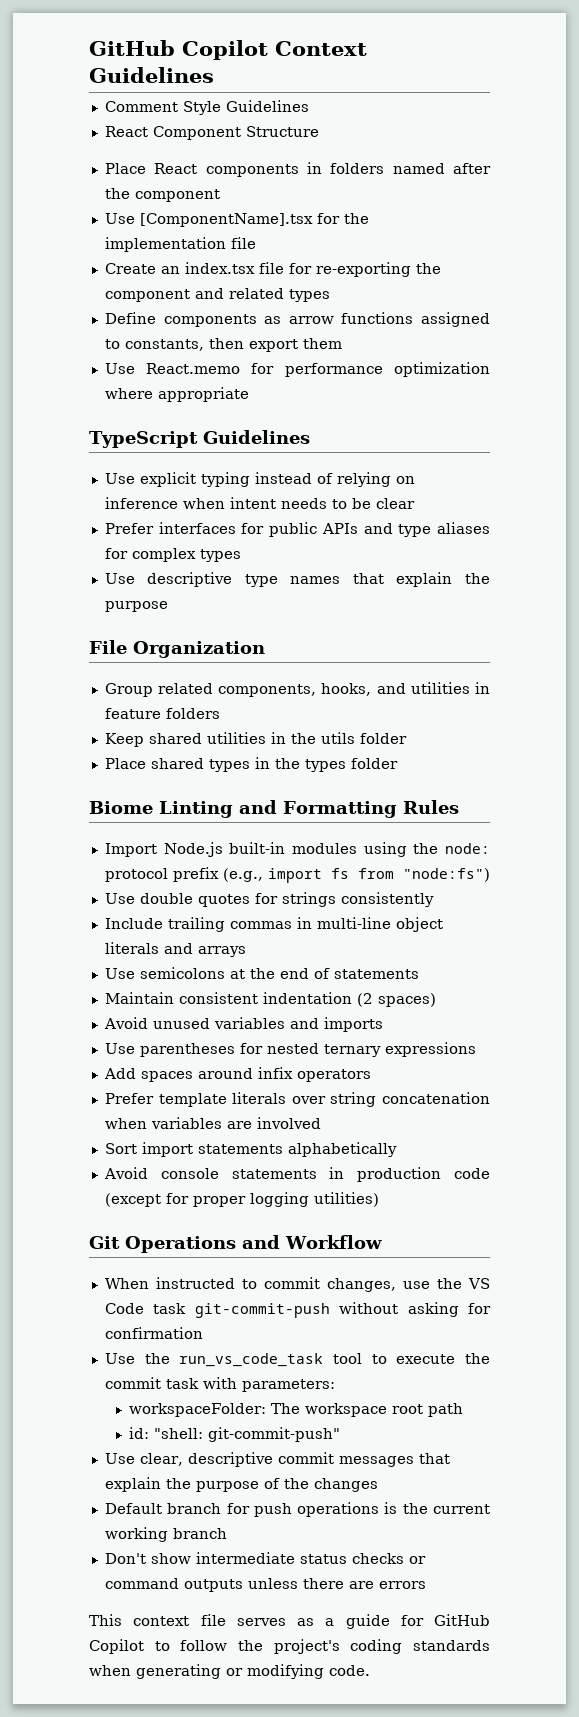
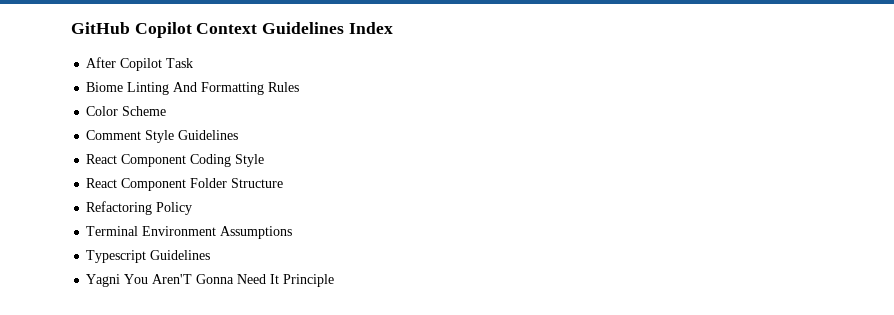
- GitHub Copilot Context Guidelines
+ GitHub Copilot Context Guidelines Index
+ After Copilot Task
+ Biome Linting And Formatting Rules
+ Color Scheme
- React Component Structure
- Place React components in folders named after the component
- Use [ComponentName].tsx for the implementation file
- Create an index.tsx file for re-exporting the component and related types
- Define components as arrow functions assigned to constants, then export them
- Use React.memo for performance optimization where appropriate
- TypeScript Guidelines
- Use explicit typing instead of relying on inference when intent needs to be clear
- Prefer interfaces for public APIs and type aliases for complex types
- Use descriptive type names that explain the purpose
- File Organization
- Group related components, hooks, and utilities in feature folders
- Keep shared utilities in the utils folder
- Place shared types in the types folder
- Biome Linting and Formatting Rules
- Import Node.js built-in modules using the node: protocol prefix (e.g., import fs from "node:fs")
- Use double quotes for strings consistently
- Include trailing commas in multi-line object literals and arrays
- Use semicolons at the end of statements
- Maintain consistent indentation (2 spaces)
- Avoid unused variables and imports
- Use parentheses for nested ternary expressions
- Add spaces around infix operators
- Prefer template literals over string concatenation when variables are involved
- Sort import statements alphabetically
- Avoid console statements in production code (except for proper logging utilities)
- Git Operations and Workflow
- When instructed to commit changes, use the VS Code task git-commit-push without asking for confirmation
- Use the run_vs_code_task tool to execute the commit task with parameters:
- workspaceFolder: The workspace root path
- id: "shell: git-commit-push"
- Use clear, descriptive commit messages that explain the purpose of the changes
- Default branch for push operations is the current working branch
- Don't show intermediate status checks or command outputs unless there are errors
- This context file serves as a guide for GitHub Copilot to follow the project's coding standards when generating or modifying code.
+ React Component Coding Style
+ React Component Folder Structure
+ Refactoring Policy
+ Terminal Environment Assumptions
+ Typescript Guidelines
+ Yagni You Aren'T Gonna Need It Principle

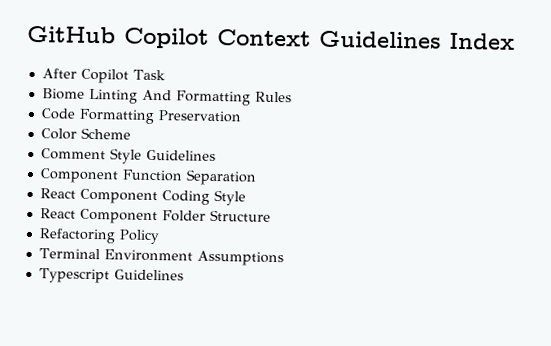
+ Code Formatting Preservation
+ Component Function Separation
- Yagni You Aren'T Gonna Need It Principle

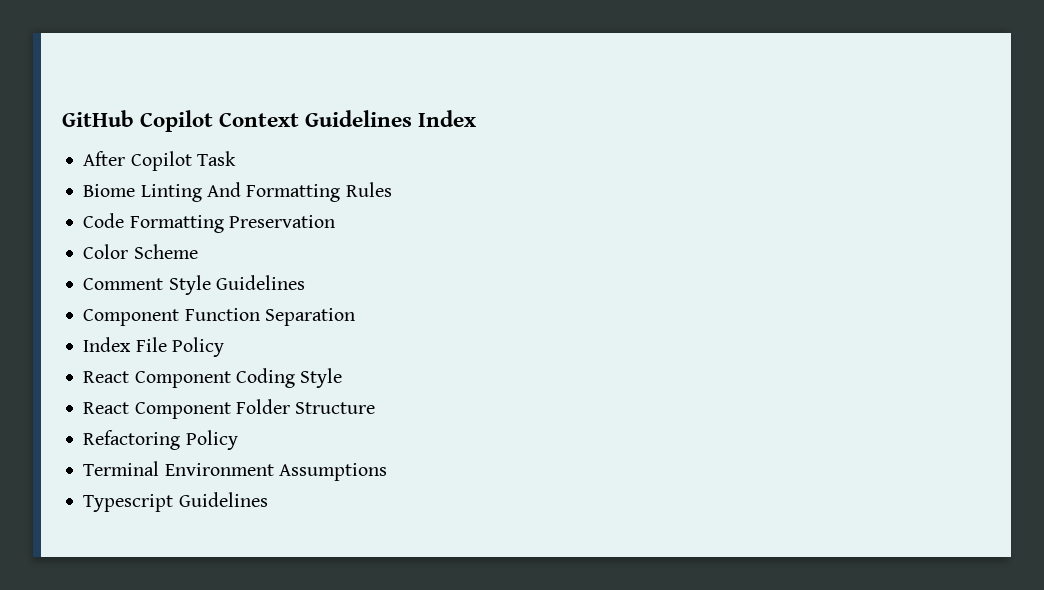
+ Index File Policy

